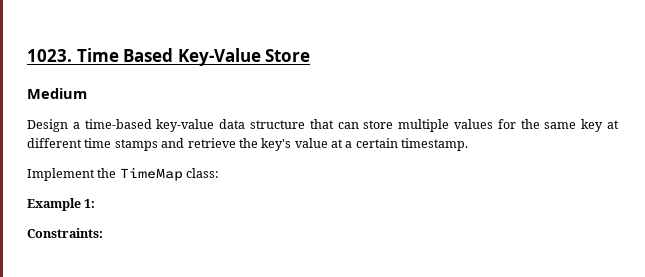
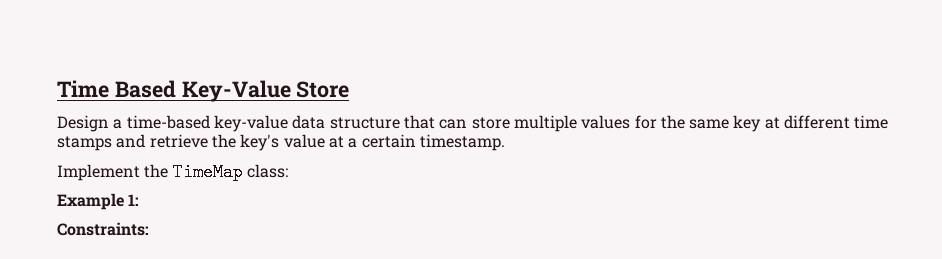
- 1023.
- Medium

